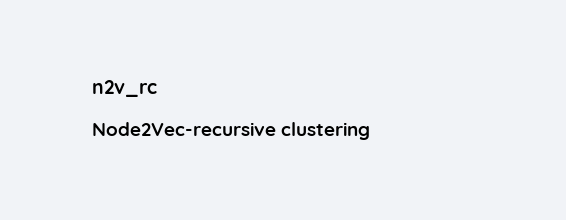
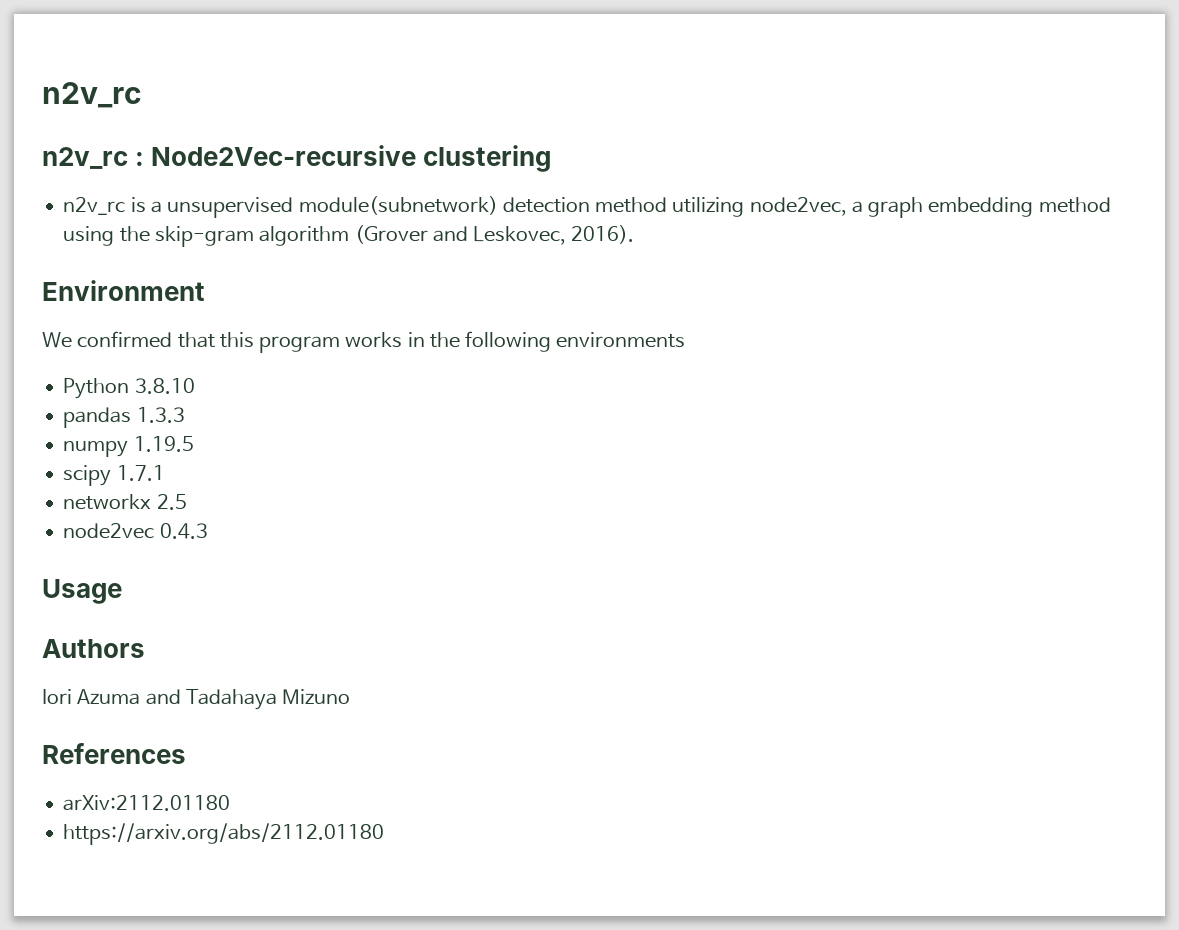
- Node2Vec-recursive clustering
+ n2v_rc : Node2Vec-recursive clustering
+ n2v_rc is a unsupervised module(subnetwork) detection method utilizing node2vec, a graph embedding method using the skip-gram algorithm (Grover and Leskovec, 2016).
+ Environment
+ We confirmed that this program works in the following environments
+ Python 3.8.10
+ pandas 1.3.3
+ numpy 1.19.5
+ scipy 1.7.1
+ networkx 2.5
+ node2vec 0.4.3
+ Usage
+ Authors
+ Iori Azuma and Tadahaya Mizuno
+ References
+ arXiv:2112.01180
+ https://arxiv.org/abs/2112.01180

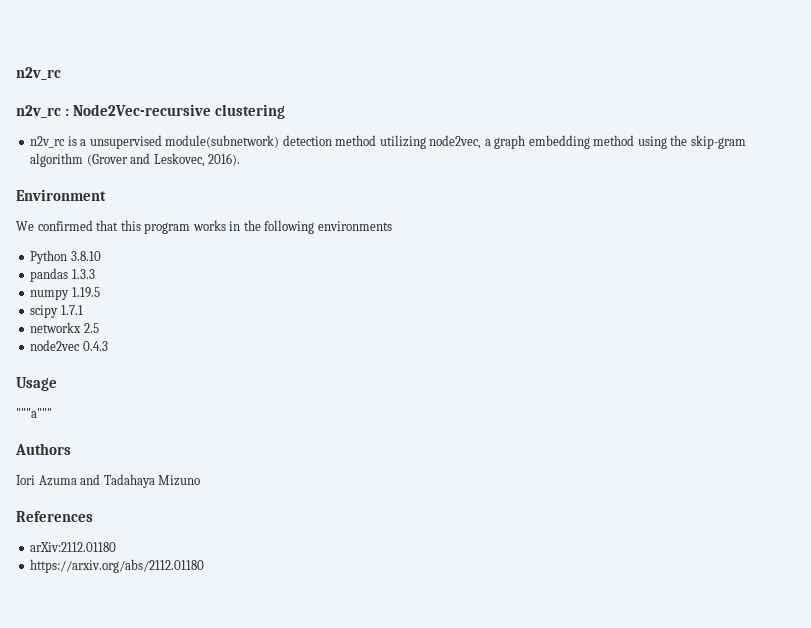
+ """a"""

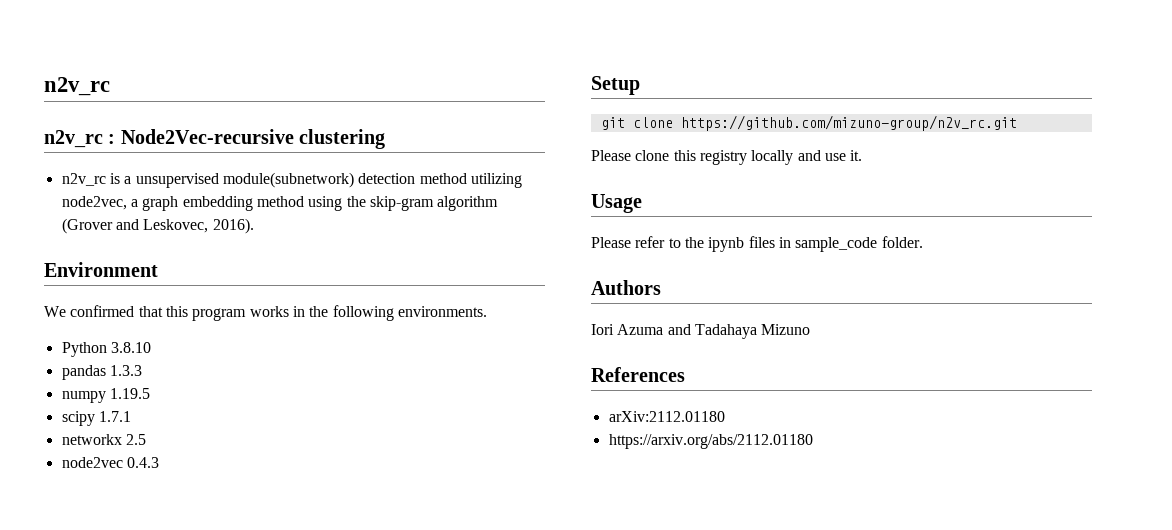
- We confirmed that this program works in the following environments
+ We confirmed that this program works in the following environments.
+ Setup
+ git clone https://github.com/mizuno-group/n2v_rc.git
+ Please clone this registry locally and use it.
  Usage
- """a"""
+ Please refer to the ipynb files in sample_code folder.

